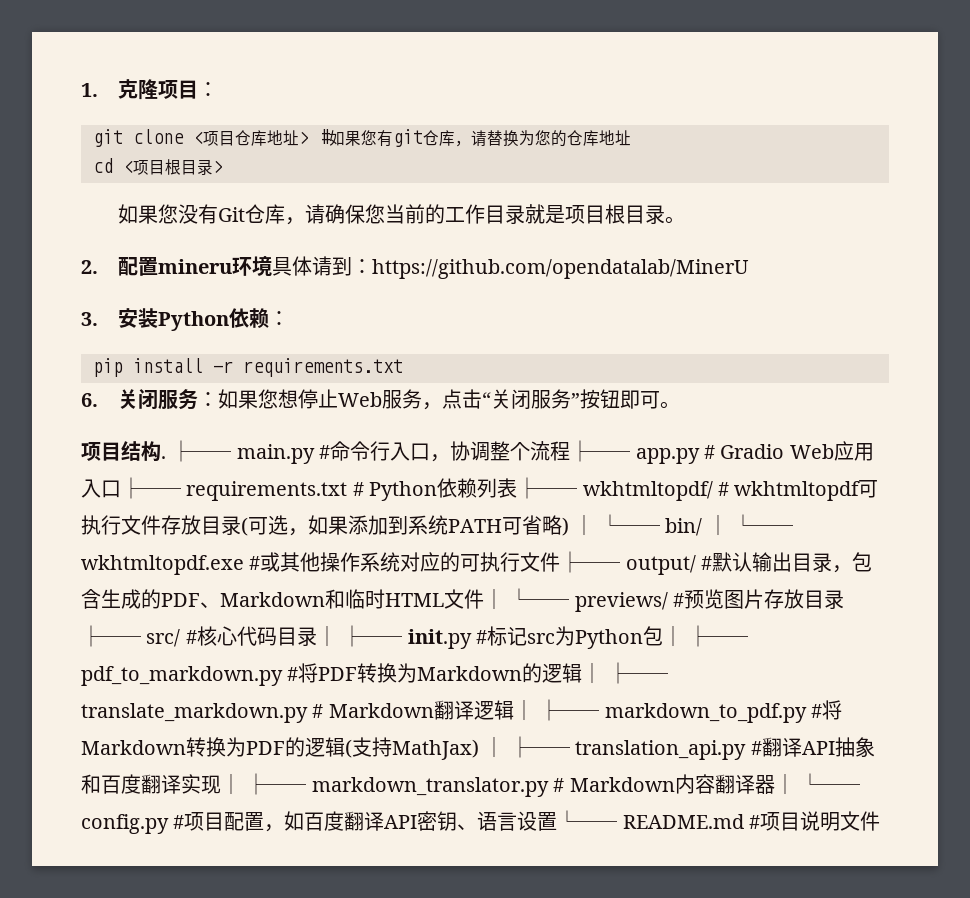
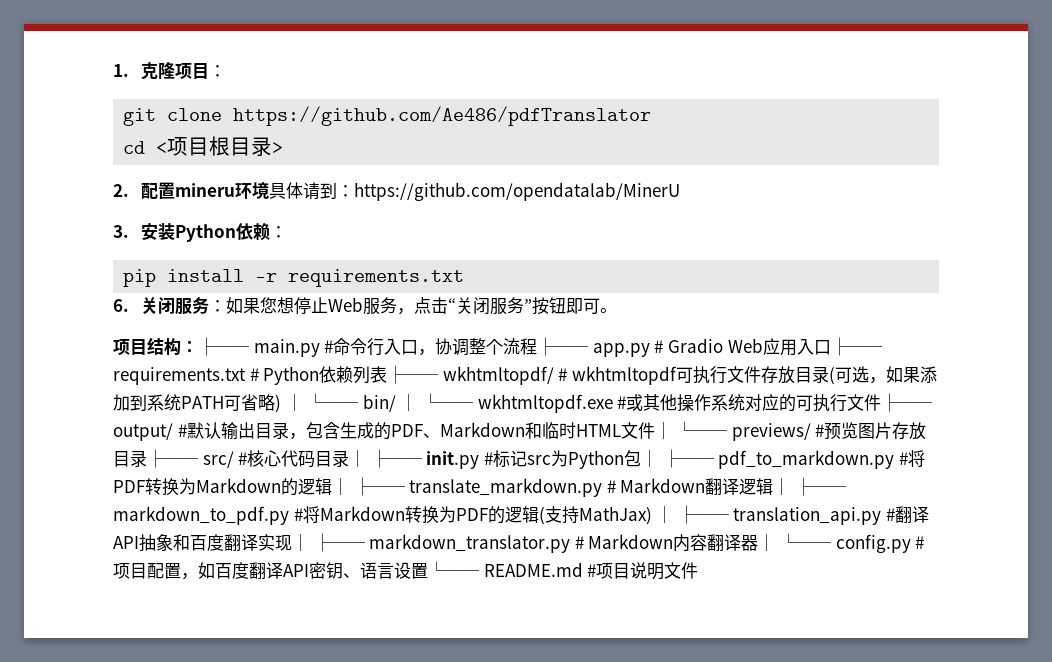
- git clone <项目仓库地址> #如果您有git仓库，请替换为您的仓库地址
+ git clone https://github.com/Ae486/pdfTranslator
- 如果您没有Git仓库，请确保您当前的工作目录就是项目根目录。
- 项目结构.
+ 项目结构：

